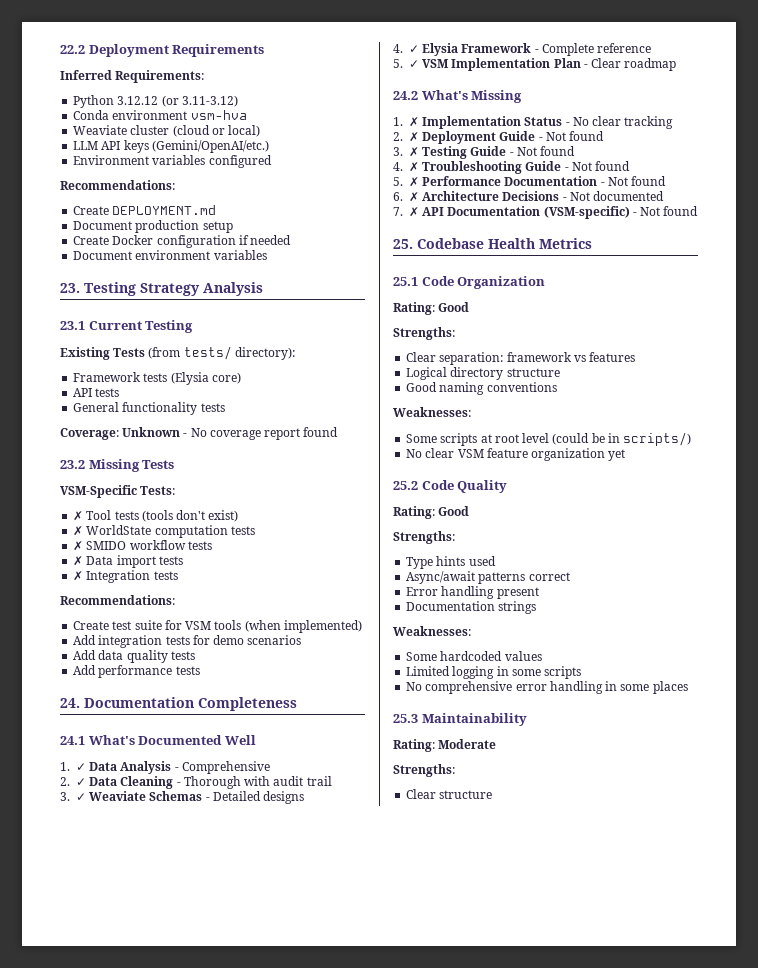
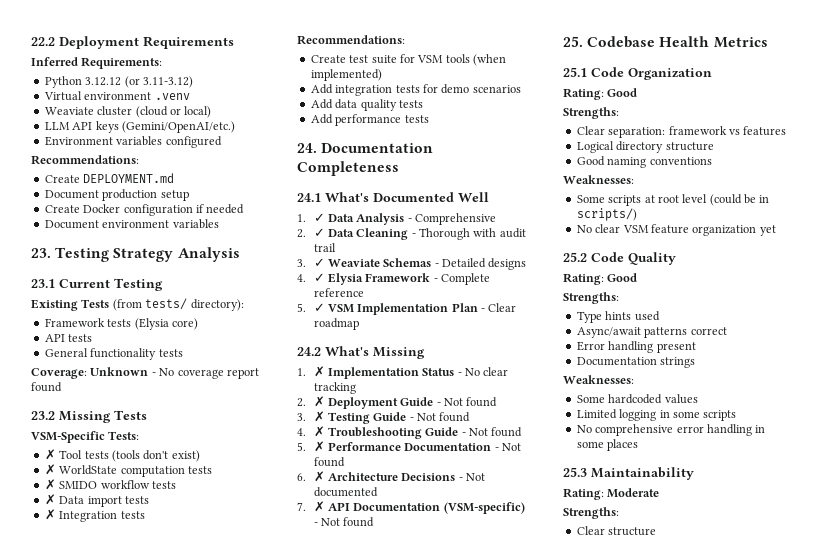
- Conda environment vsm-hva
+ Virtual environment .venv

